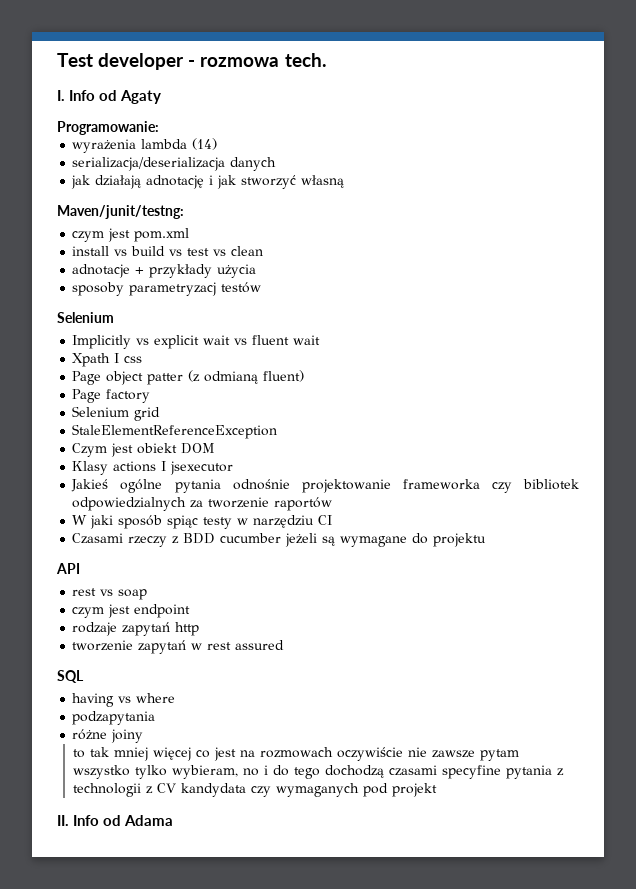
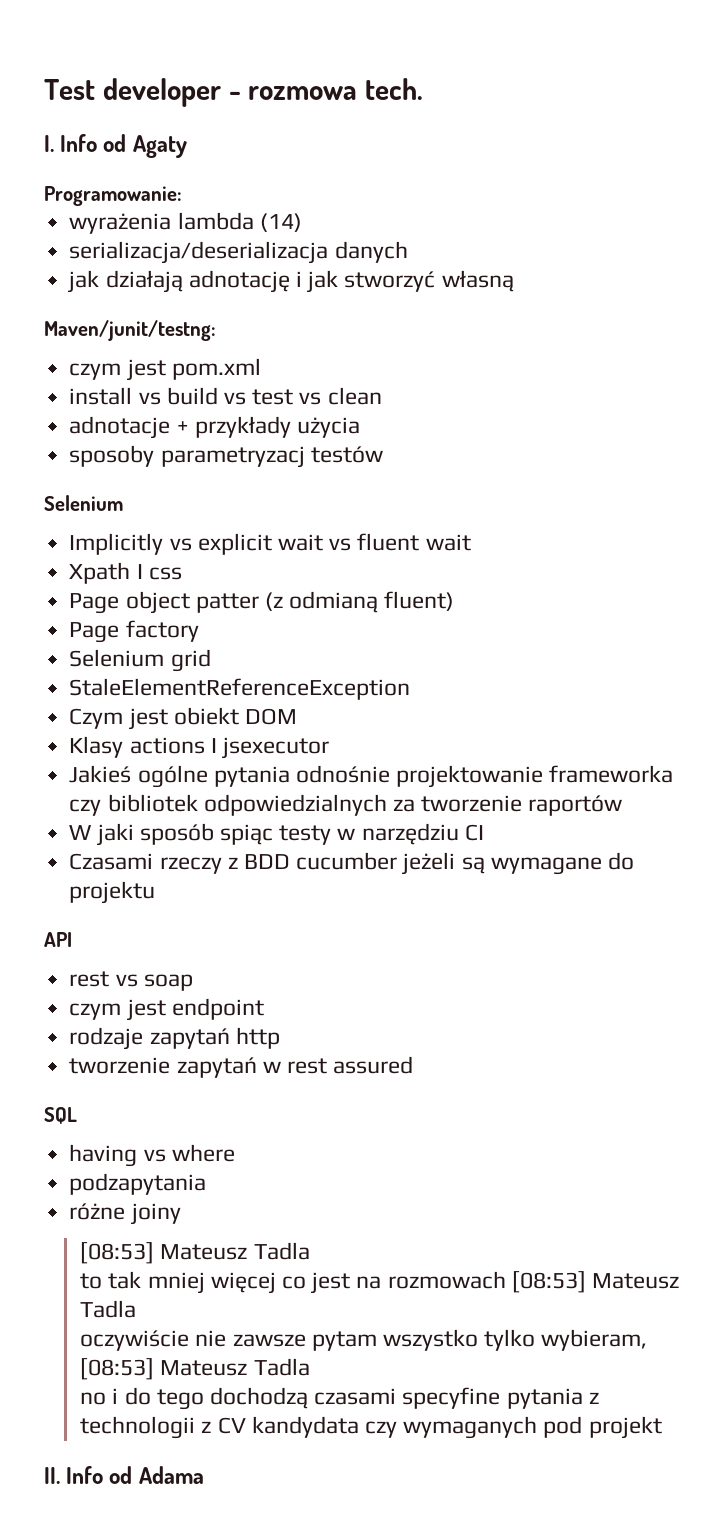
  różne joiny
+ [08:53] Mateusz Tadla
- to tak mniej więcej co jest na rozmowach oczywiście nie zawsze pytam wszystko tylko wybieram, no i do tego dochodzą czasami specyfine pytania z technologii z CV kandydata czy wymaganych pod projekt
+ to tak mniej więcej co jest na rozmowach [08:53] Mateusz Tadla
+ oczywiście nie zawsze pytam wszystko tylko wybieram, [08:53] Mateusz Tadla
+ no i do tego dochodzą czasami specyfine pytania z technologii z CV kandydata czy wymaganych pod projekt

